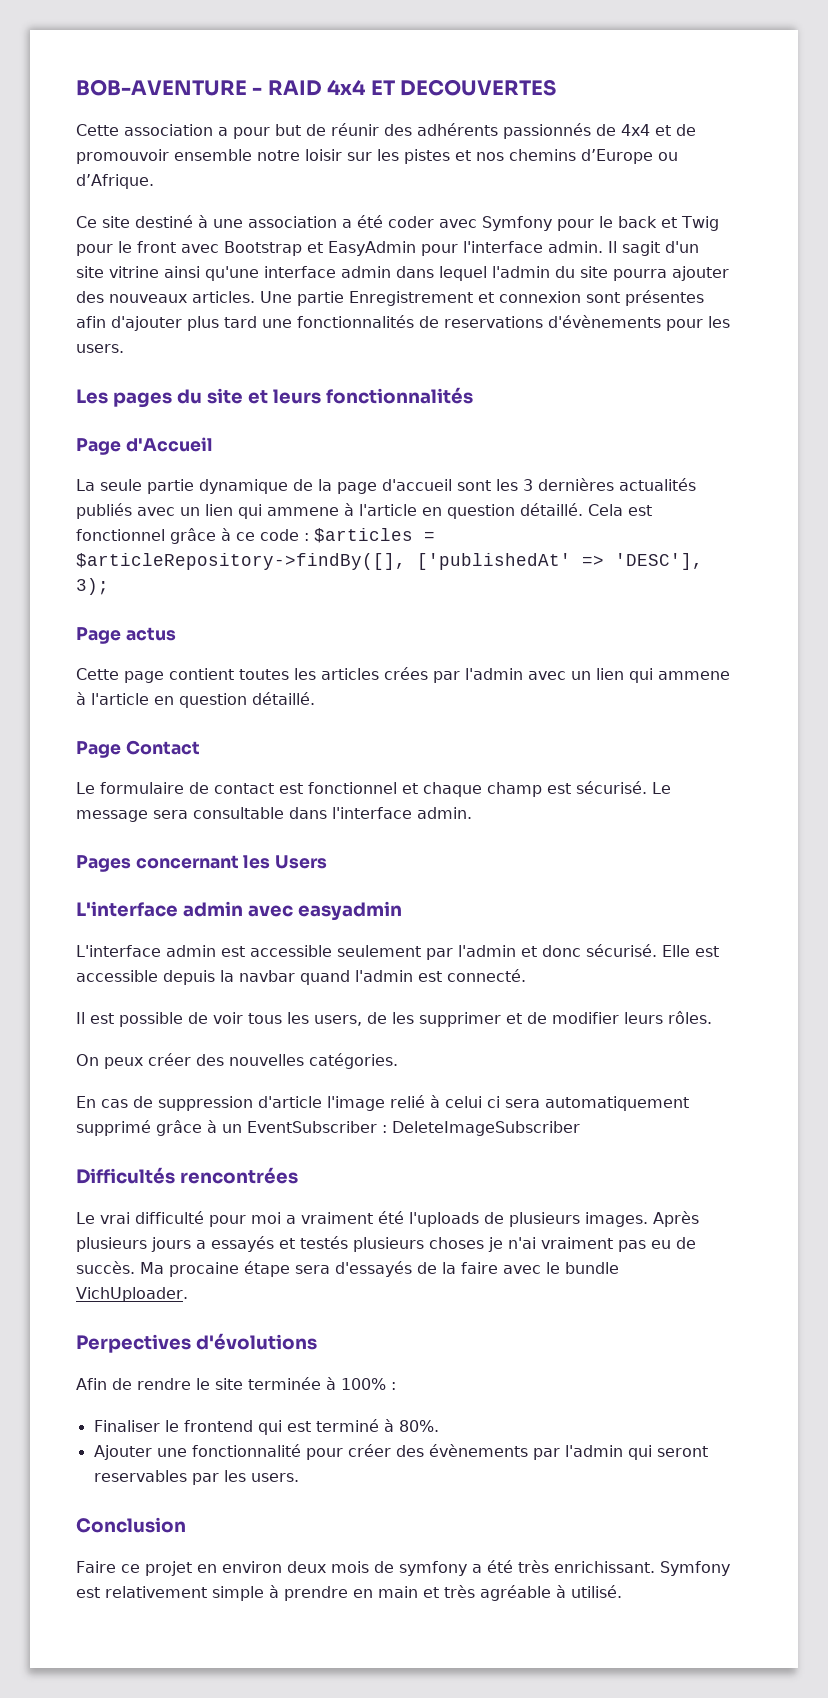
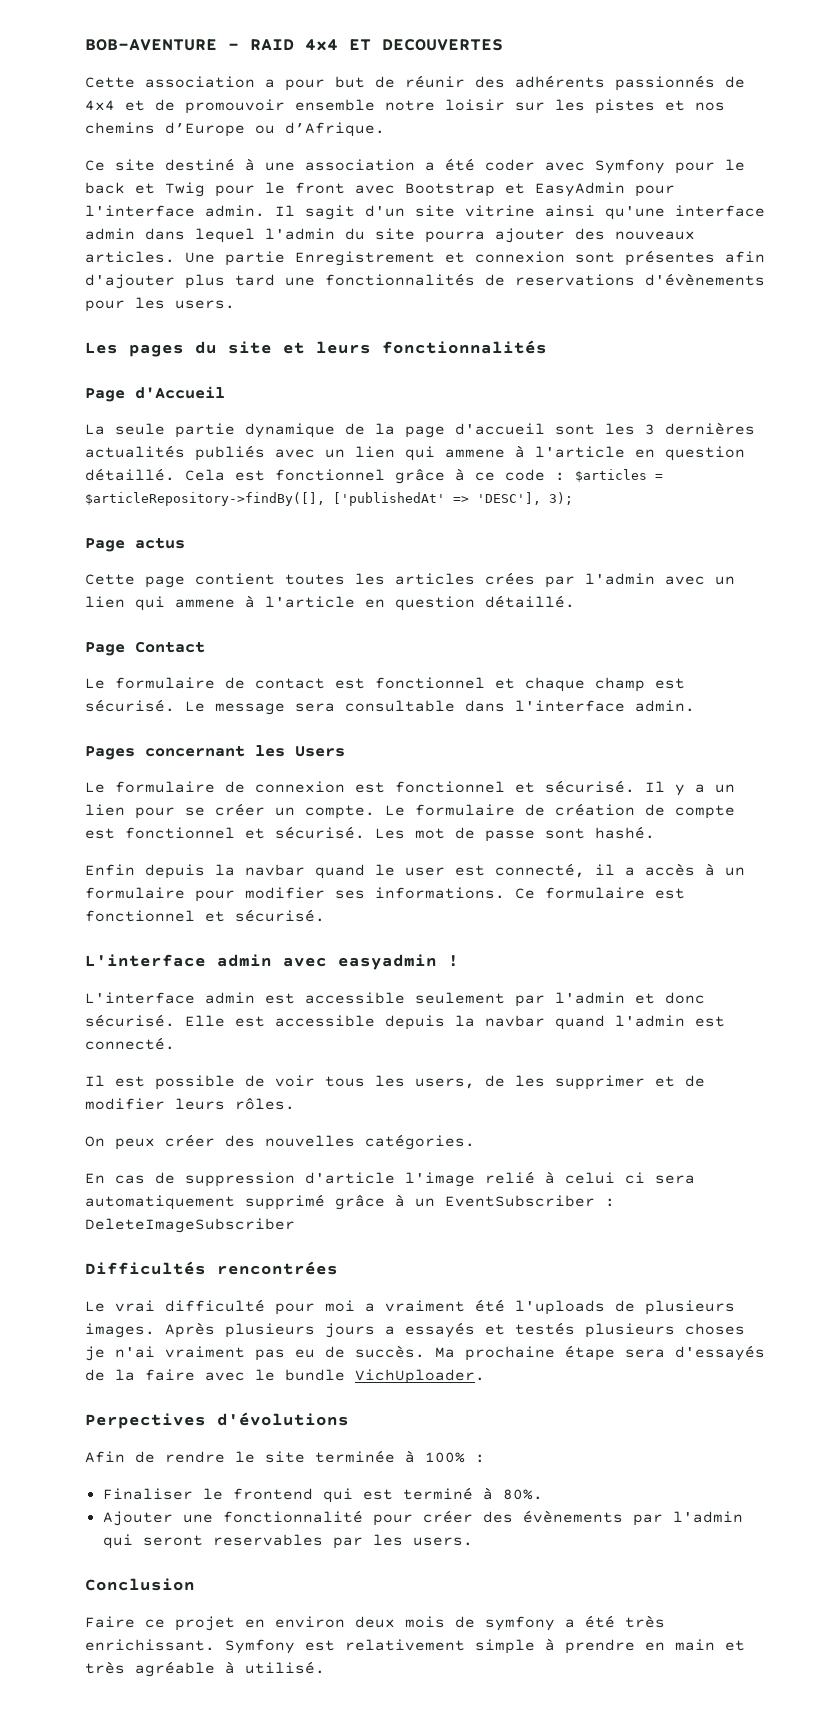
+ Le formulaire de connexion est fonctionnel et sécurisé. Il y a un lien pour se créer un compte. Le formulaire de création de compte est fonctionnel et sécurisé. Les mot de passe sont hashé.
+ Enfin depuis la navbar quand le user est connecté, il a accès à un formulaire pour modifier ses informations. Ce formulaire est fonctionnel et sécurisé.
- L'interface admin avec easyadmin
+ L'interface admin avec easyadmin !
- Ma procaine étape sera d'essayés de la faire avec le bundle VichUploader.
+ Ma prochaine étape sera d'essayés de la faire avec le bundle VichUploader.

